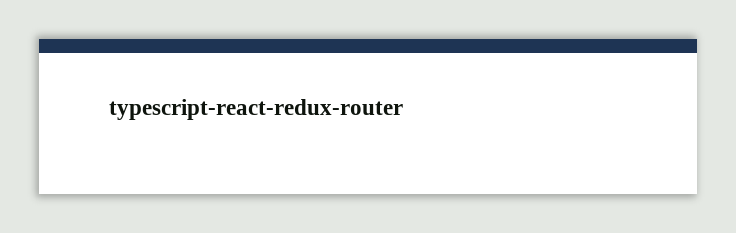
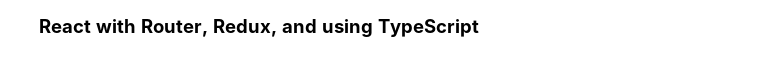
- typescript-react-redux-router
+ React with Router, Redux, and using TypeScript

